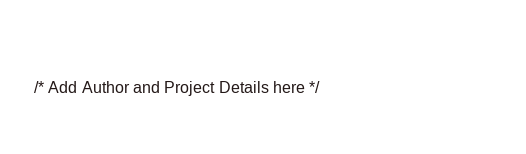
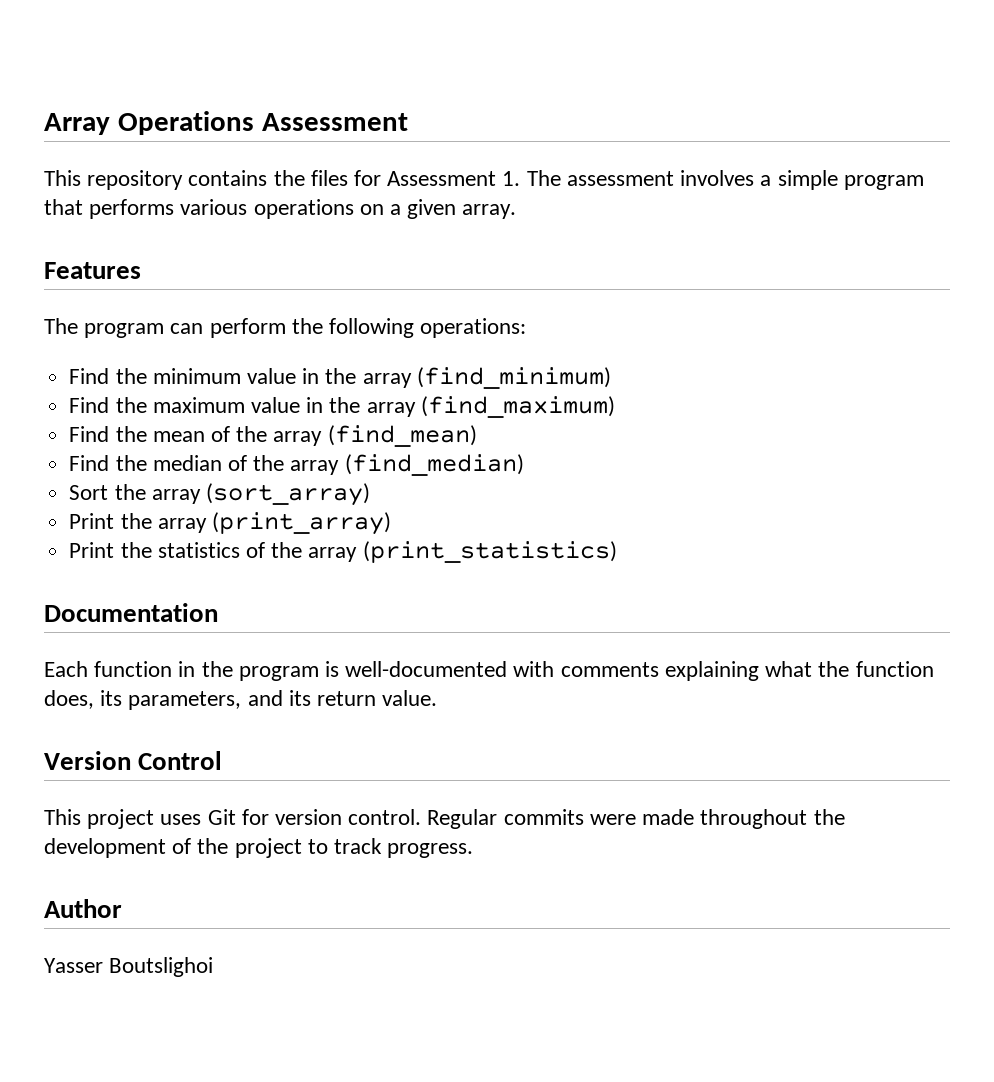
- /* Add Author and Project Details here */
+ Array Operations Assessment
+ This repository contains the files for Assessment 1. The assessment involves a simple program that performs various operations on a given array.
+ Features
+ The program can perform the following operations:
+ Find the minimum value in the array (find_minimum)
+ Find the maximum value in the array (find_maximum)
+ Find the mean of the array (find_mean)
+ Find the median of the array (find_median)
+ Sort the array (sort_array)
+ Print the array (print_array)
+ Print the statistics of the array (print_statistics)
+ Documentation
+ Each function in the program is well-documented with comments explaining what the function does, its parameters, and its return value.
+ Version Control
+ This project uses Git for version control. Regular commits were made throughout the development of the project to track progress.
+ Author
+ Yasser Boutslighoi

